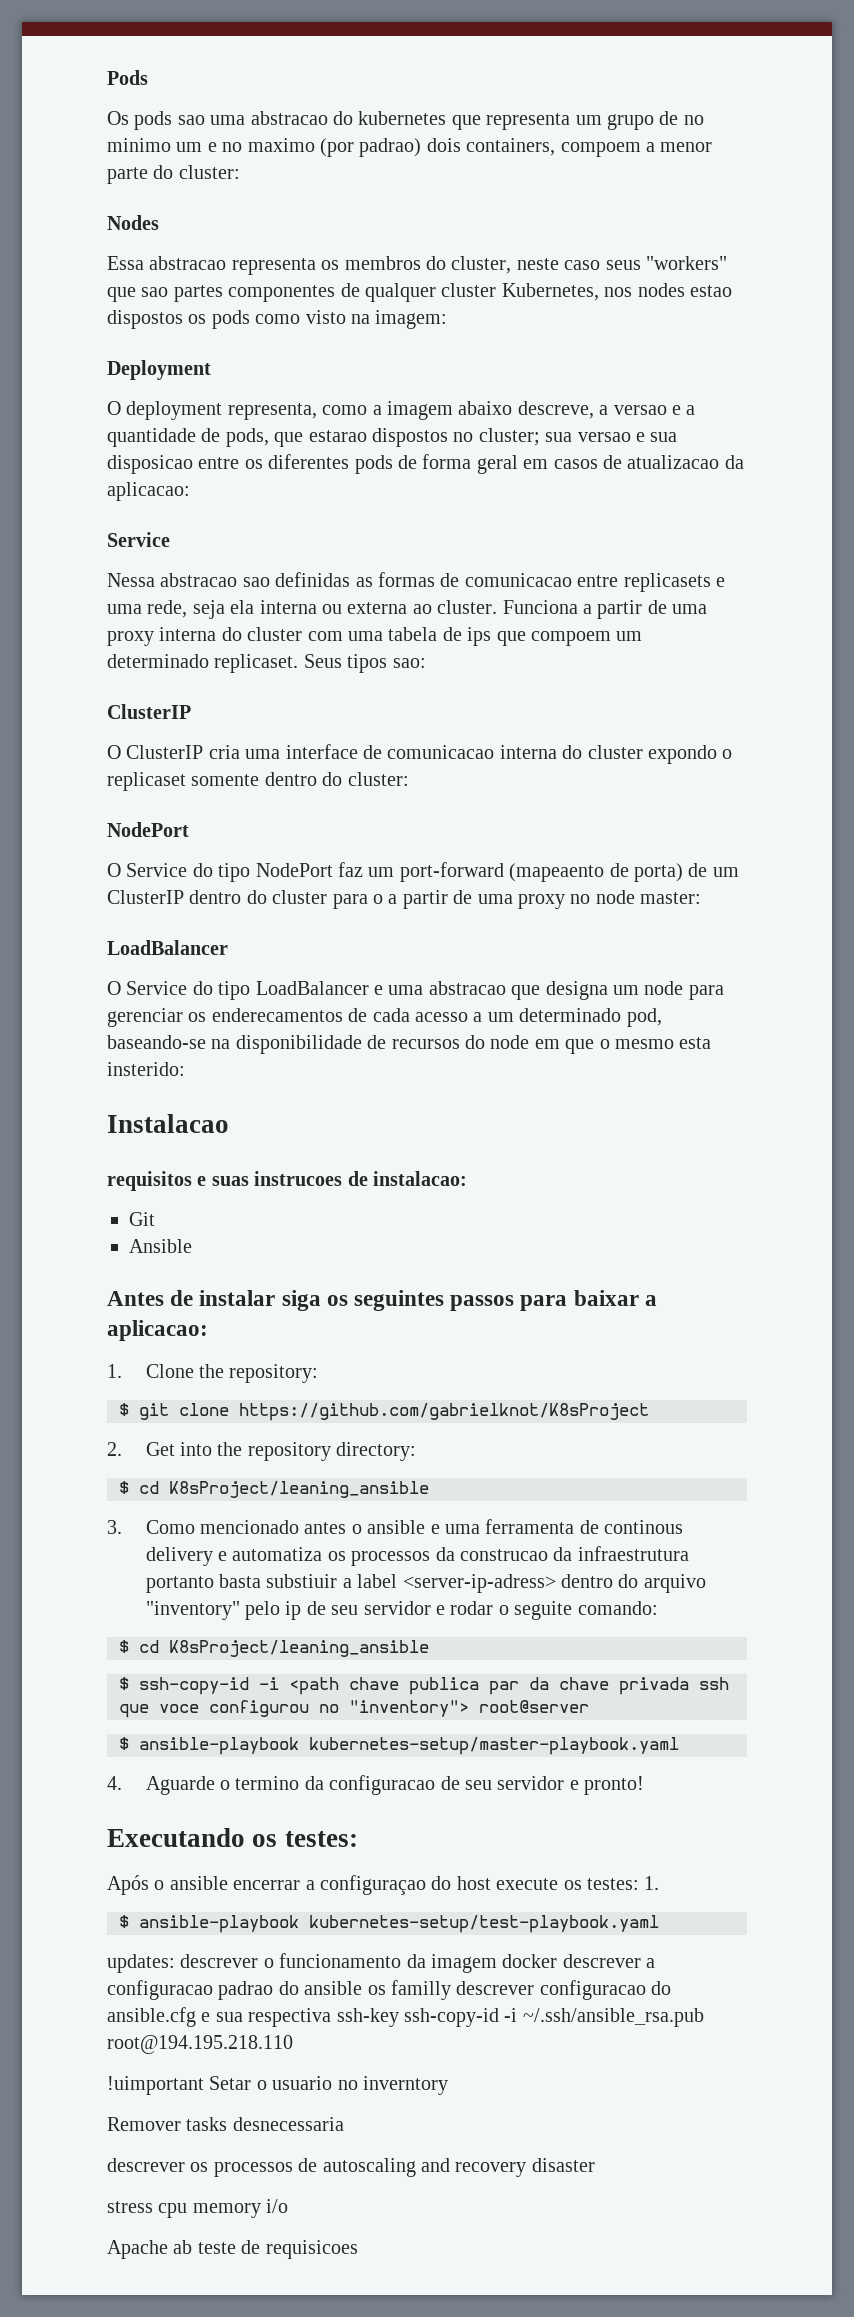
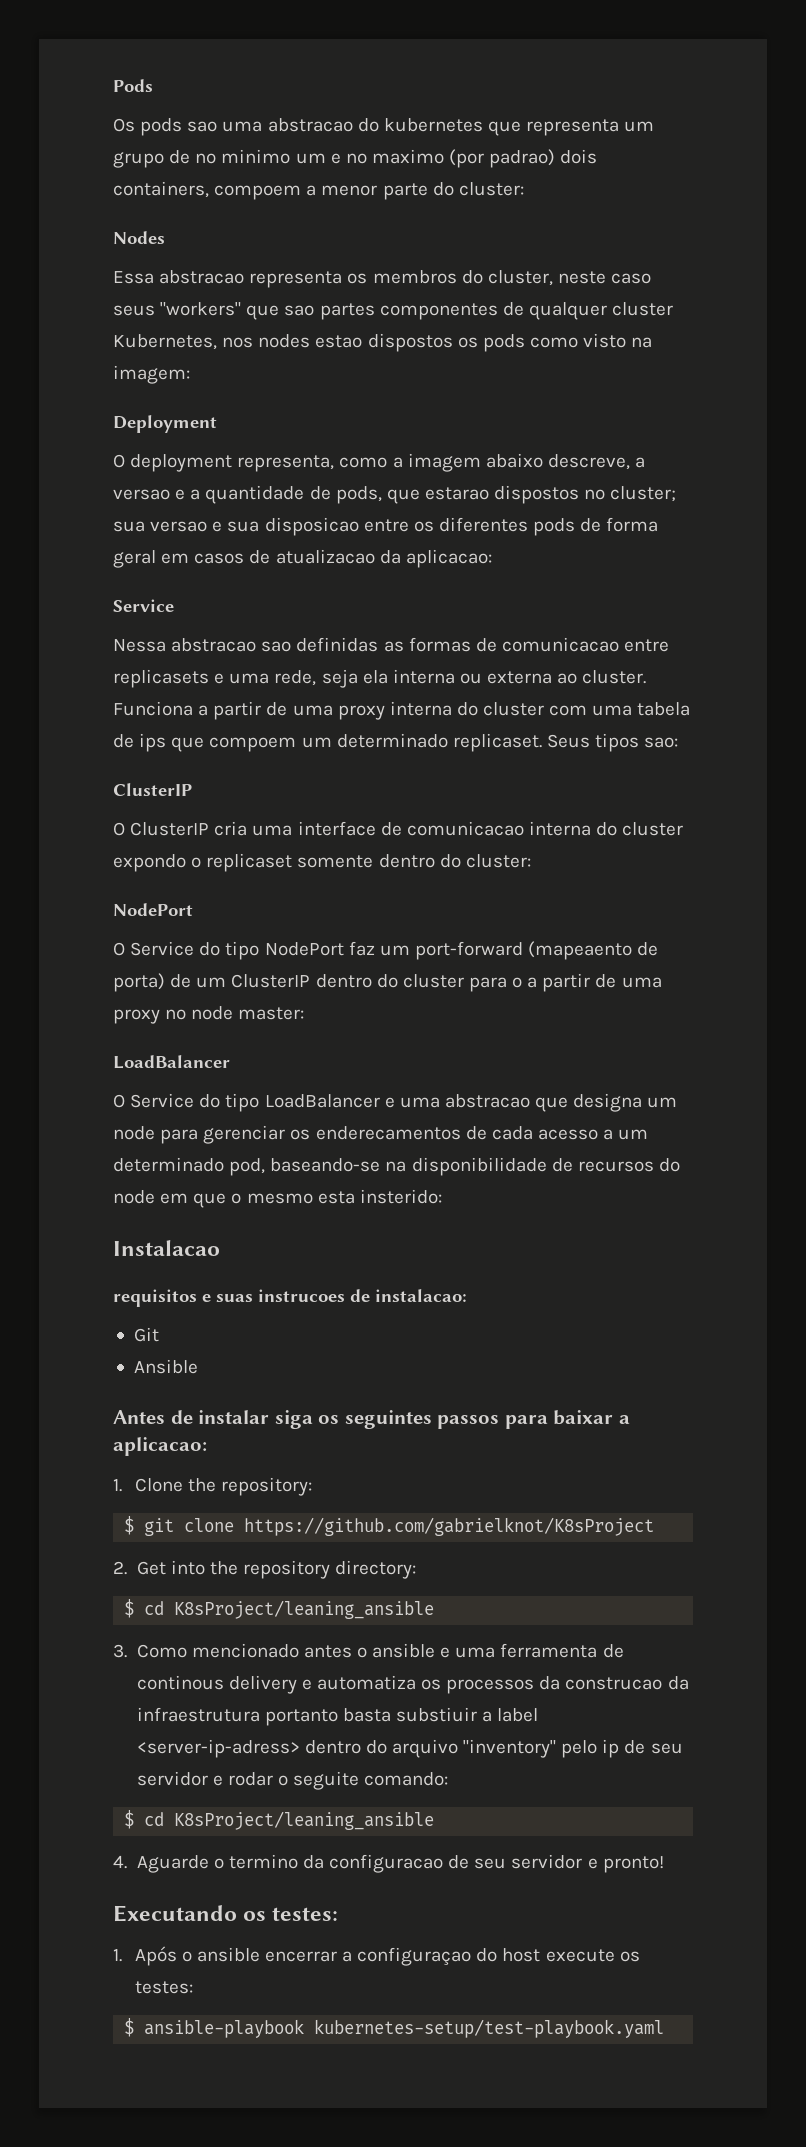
- $ ssh-copy-id -i <path chave publica par da chave privada ssh que voce configurou no "inventory"> root@server
- $ ansible-playbook kubernetes-setup/master-playbook.yaml
- Após o ansible encerrar a configuraçao do host execute os testes: 1.
+ 1. Após o ansible encerrar a configuraçao do host execute os testes:
- updates: descrever o funcionamento da imagem docker descrever a configuracao padrao do ansible os familly descrever configuracao do ansible.cfg e sua respectiva ssh-key ssh-copy-id -i ~/.ssh/ansible_rsa.pub root@194.195.218.110
- !uimportant Setar o usuario no inverntory
- Remover tasks desnecessaria
- descrever os processos de autoscaling and recovery disaster
- stress cpu memory i/o
- Apache ab teste de requisicoes

